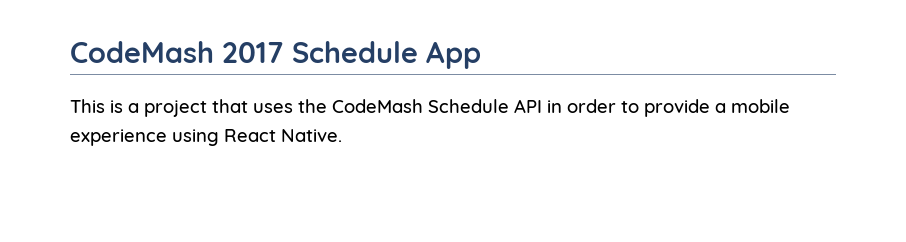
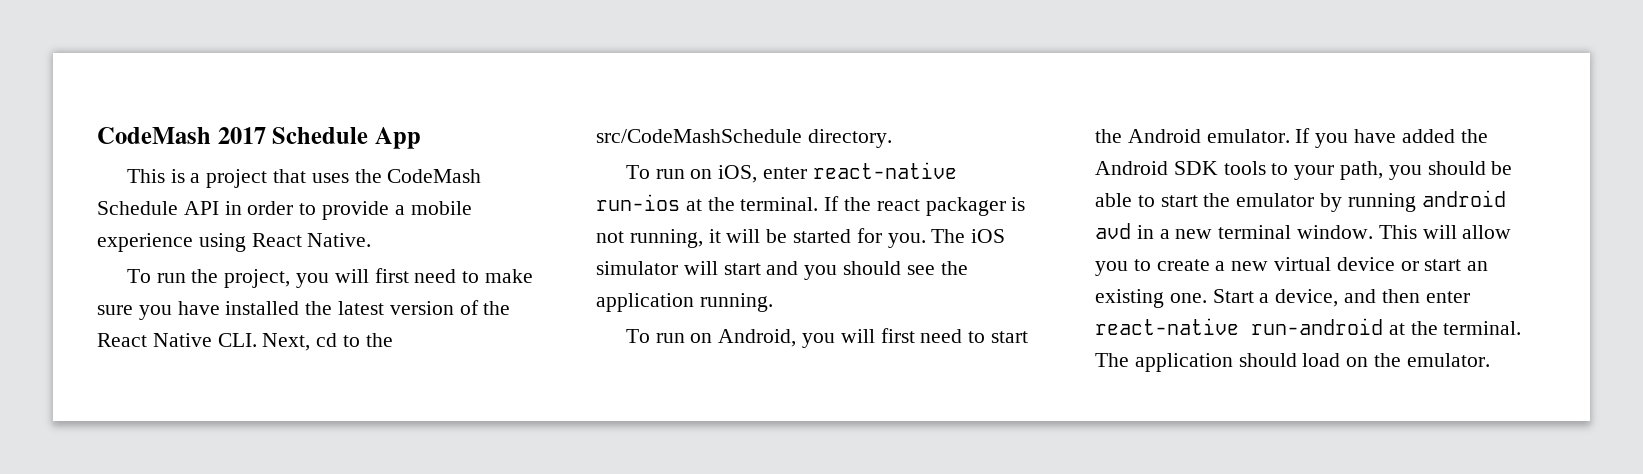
+ To run the project, you will first need to make sure you have installed the latest version of the React Native CLI. Next, cd to the src/CodeMashSchedule directory.
+ To run on iOS, enter react-native run-ios at the terminal. If the react packager is not running, it will be started for you. The iOS simulator will start and you should see the application running.
+ To run on Android, you will first need to start the Android emulator. If you have added the Android SDK tools to your path, you should be able to start the emulator by running android avd in a new terminal window. This will allow you to create a new virtual device or start an existing one. Start a device, and then enter react-native run-android at the terminal. The application should load on the emulator.

